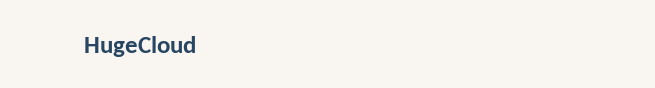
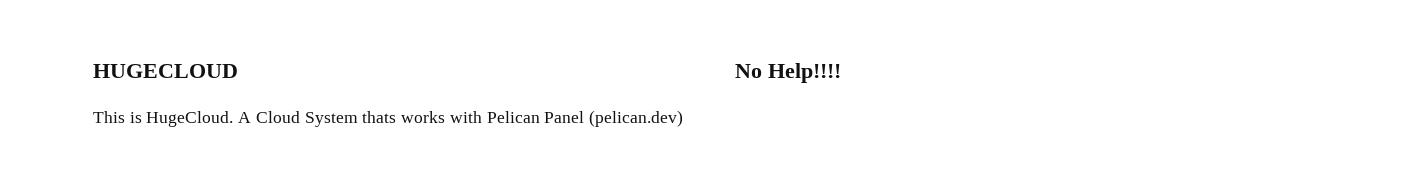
- HugeCloud
+ HUGECLOUD
+ This is HugeCloud. A Cloud System thats works with Pelican Panel (pelican.dev)
+ No Help!!!!

